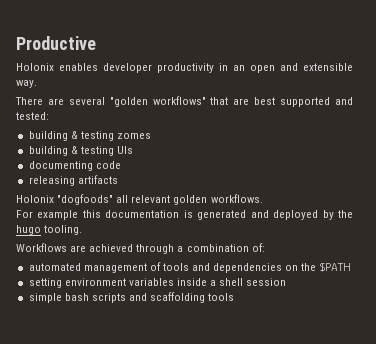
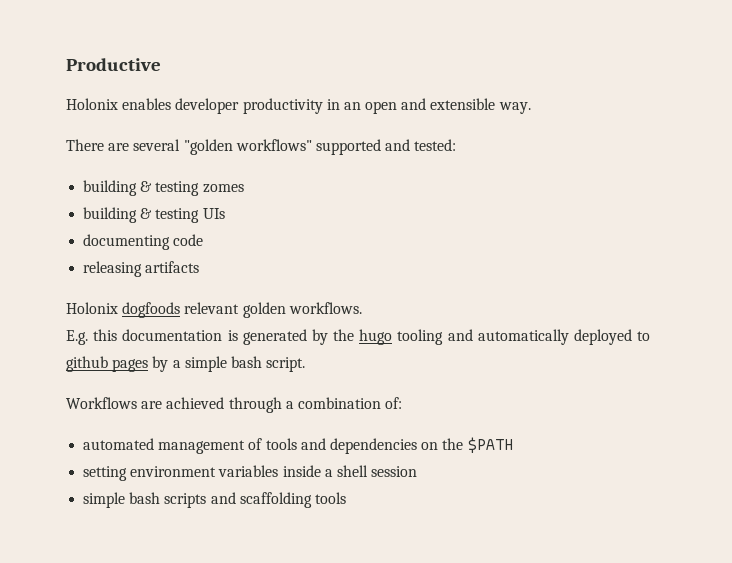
- There are several "golden workflows" that are best supported and tested:
+ There are several "golden workflows" supported and tested:
- Holonix "dogfoods" all relevant golden workflows.
+ Holonix dogfoods relevant golden workflows.
- For example this documentation is generated and deployed by the hugo tooling.
+ E.g. this documentation is generated by the hugo tooling and automatically deployed to github pages by a simple bash script.

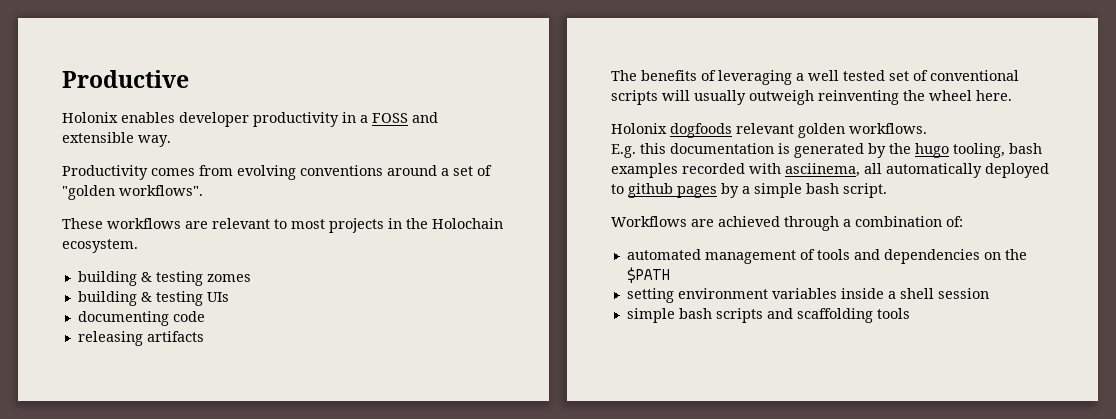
- Holonix enables developer productivity in an open and extensible way.
+ Holonix enables developer productivity in a FOSS and extensible way.
- There are several "golden workflows" supported and tested:
+ Productivity comes from evolving conventions around a set of "golden workflows".
+ These workflows are relevant to most projects in the Holochain ecosystem.
+ The benefits of leveraging a well tested set of conventional scripts will usually outweigh reinventing the wheel here.
- E.g. this documentation is generated by the hugo tooling and automatically deployed to github pages by a simple bash script.
+ E.g. this documentation is generated by the hugo tooling, bash examples recorded with asciinema, all automatically deployed to github pages by a simple bash script.

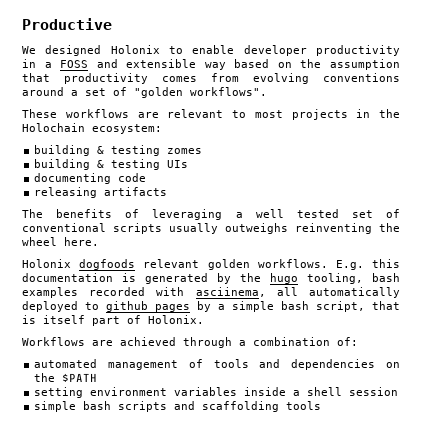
- Holonix enables developer productivity in a FOSS and extensible way.
- Productivity comes from evolving conventions around a set of "golden workflows".
+ We designed Holonix to enable developer productivity in a FOSS and extensible way based on the assumption that productivity comes from evolving conventions around a set of "golden workflows".
- These workflows are relevant to most projects in the Holochain ecosystem.
+ These workflows are relevant to most projects in the Holochain ecosystem:
- The benefits of leveraging a well tested set of conventional scripts will usually outweigh reinventing the wheel here.
+ The benefits of leveraging a well tested set of conventional scripts usually outweighs reinventing the wheel here.
- Holonix dogfoods relevant golden workflows.
- E.g. this documentation is generated by the hugo tooling, bash examples recorded with asciinema, all automatically deployed to github pages by a simple bash script.
+ Holonix dogfoods relevant golden workflows. E.g. this documentation is generated by the hugo tooling, bash examples recorded with asciinema, all automatically deployed to github pages by a simple bash script, that is itself part of Holonix.

